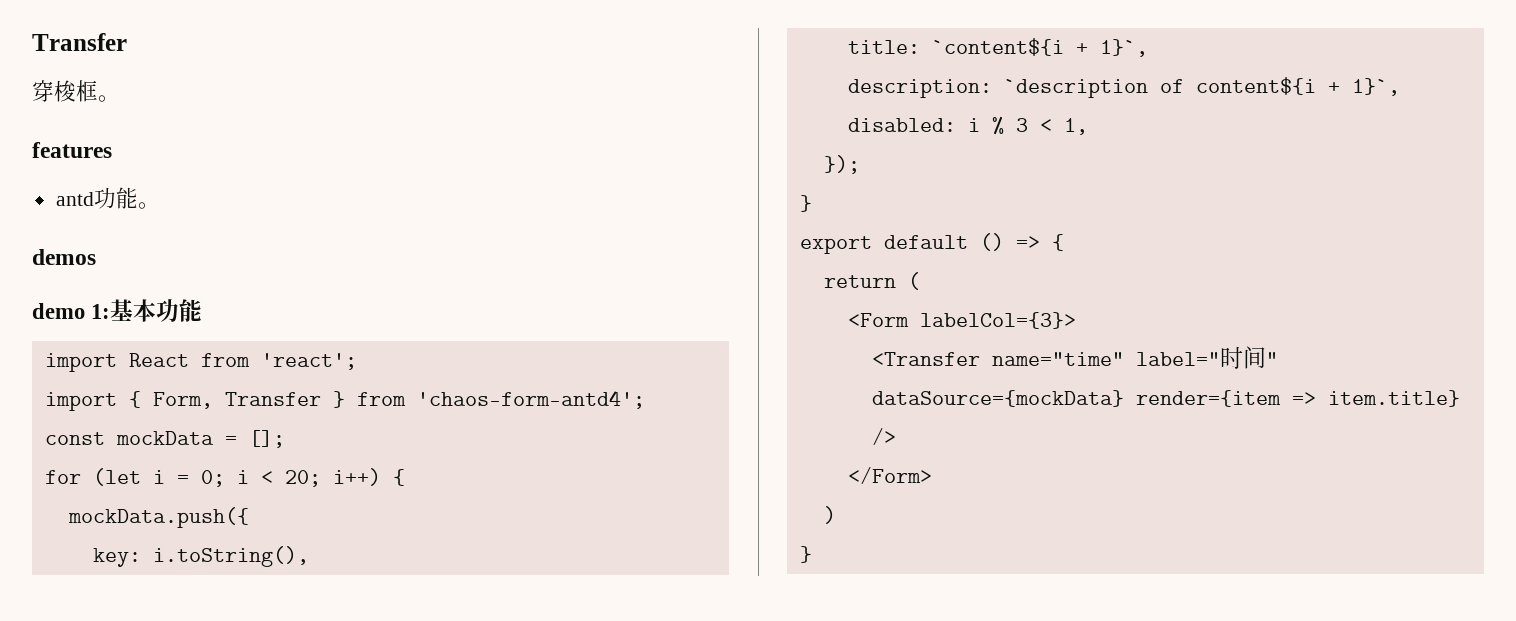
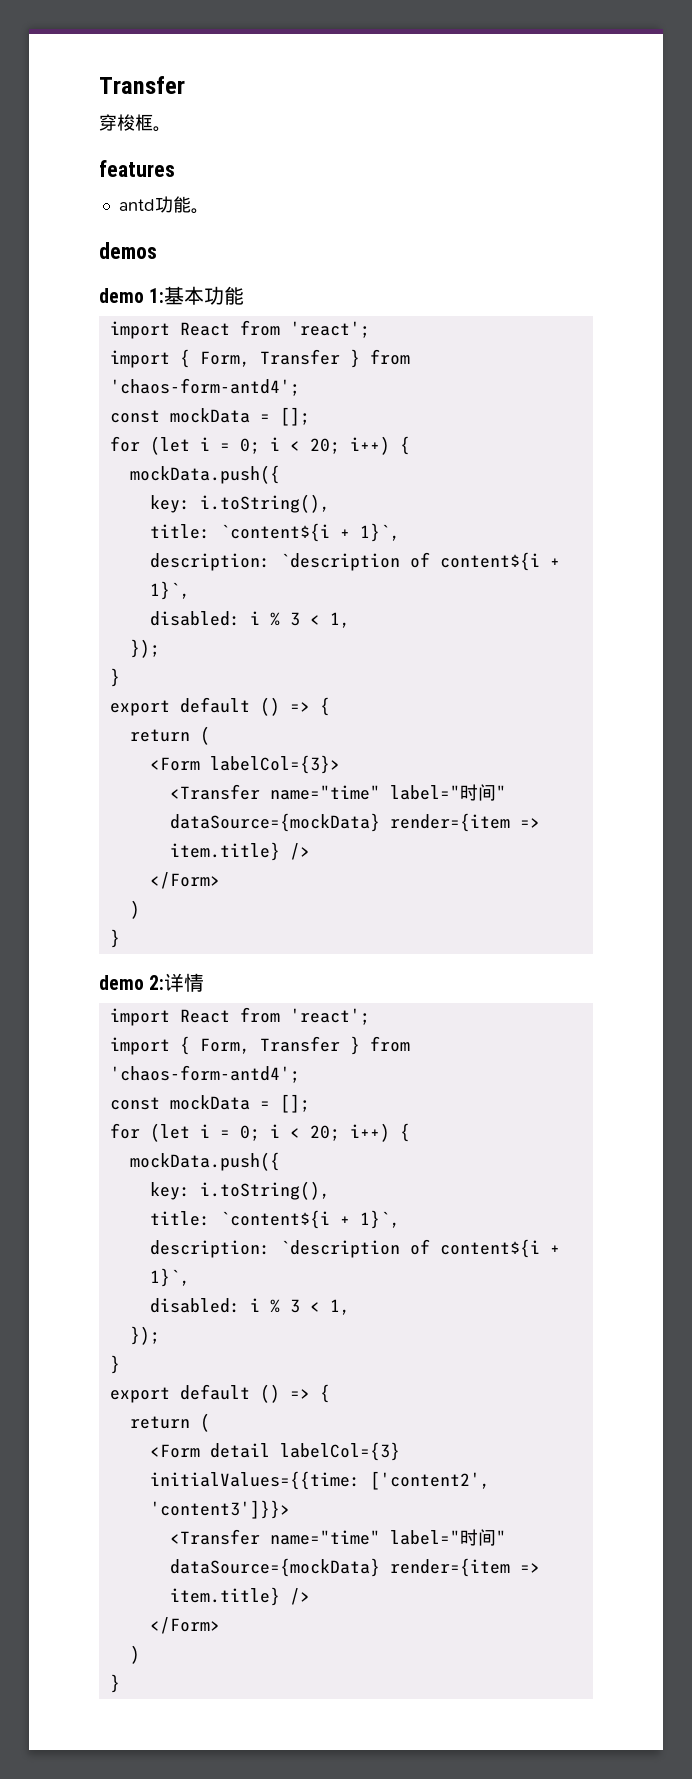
+ demo 2:详情
+ import React from 'react';
+ import { Form, Transfer } from 'chaos-form-antd4';
+ const mockData = [];
+ for (let i = 0; i < 20; i++) {
+ mockData.push({
+ key: i.toString(),
+ title: `content${i + 1}`,
+ description: `description of content${i + 1}`,
+ disabled: i % 3 < 1,
+ });
+ }
+ export default () => {
+ return (
+ <Form detail labelCol={3} initialValues={{time: ['content2', 'content3']}}>
+ <Transfer name="time" label="时间" dataSource={mockData} render={item => item.title} />
+ </Form>
+ )
+ }

